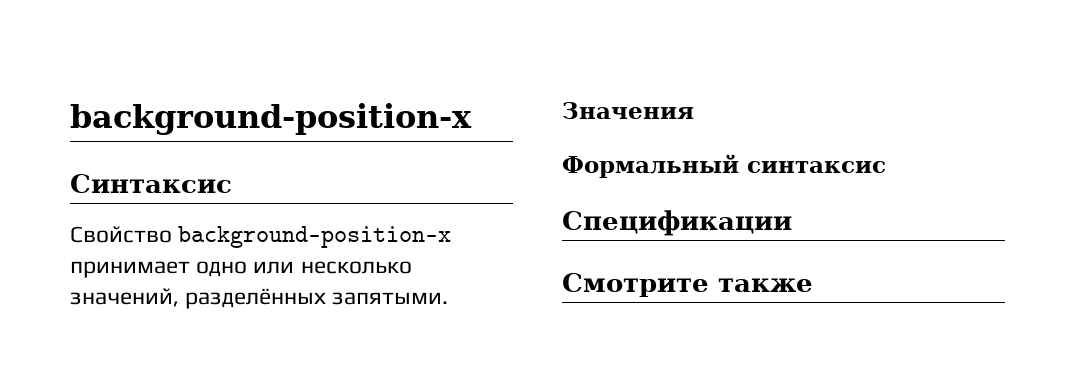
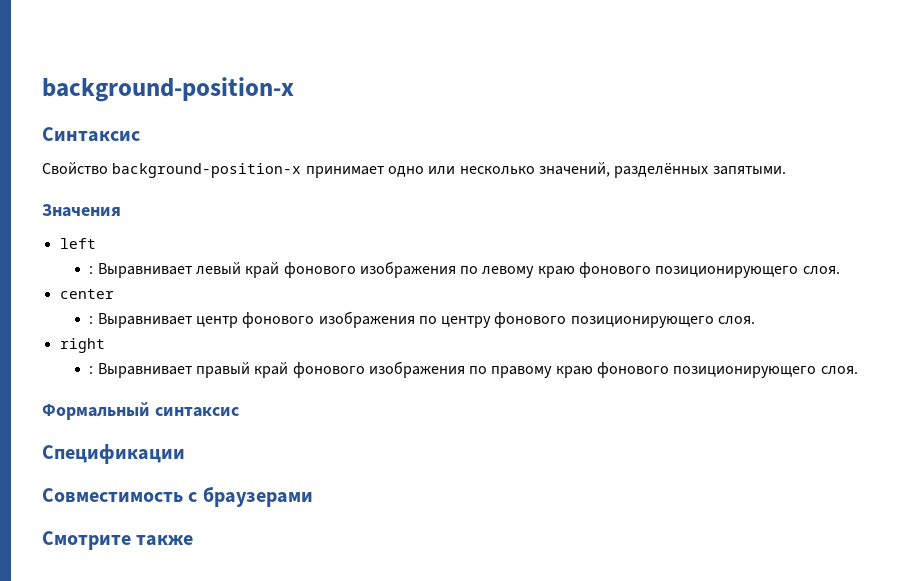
+ left
+ : Выравнивает левый край фонового изображения по левому краю фонового позиционирующего слоя.
+ center
+ : Выравнивает центр фонового изображения по центру фонового позиционирующего слоя.
+ right
+ : Выравнивает правый край фонового изображения по правому краю фонового позиционирующего слоя.
+ Совместимость с браузерами

